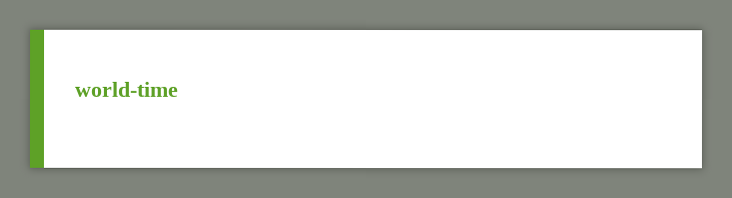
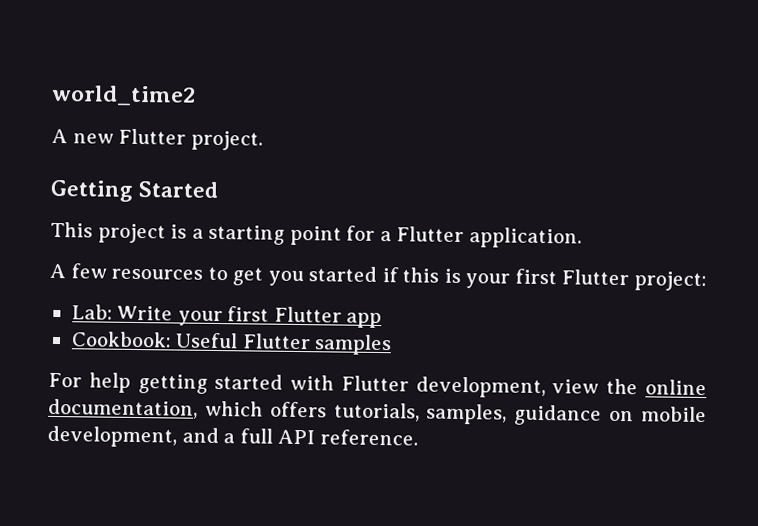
- world-time
+ world_time2
+ A new Flutter project.
+ Getting Started
+ This project is a starting point for a Flutter application.
+ A few resources to get you started if this is your first Flutter project:
+ Lab: Write your first Flutter app
+ Cookbook: Useful Flutter samples
+ For help getting started with Flutter development, view the online documentation, which offers tutorials, samples, guidance on mobile development, and a full API reference.

